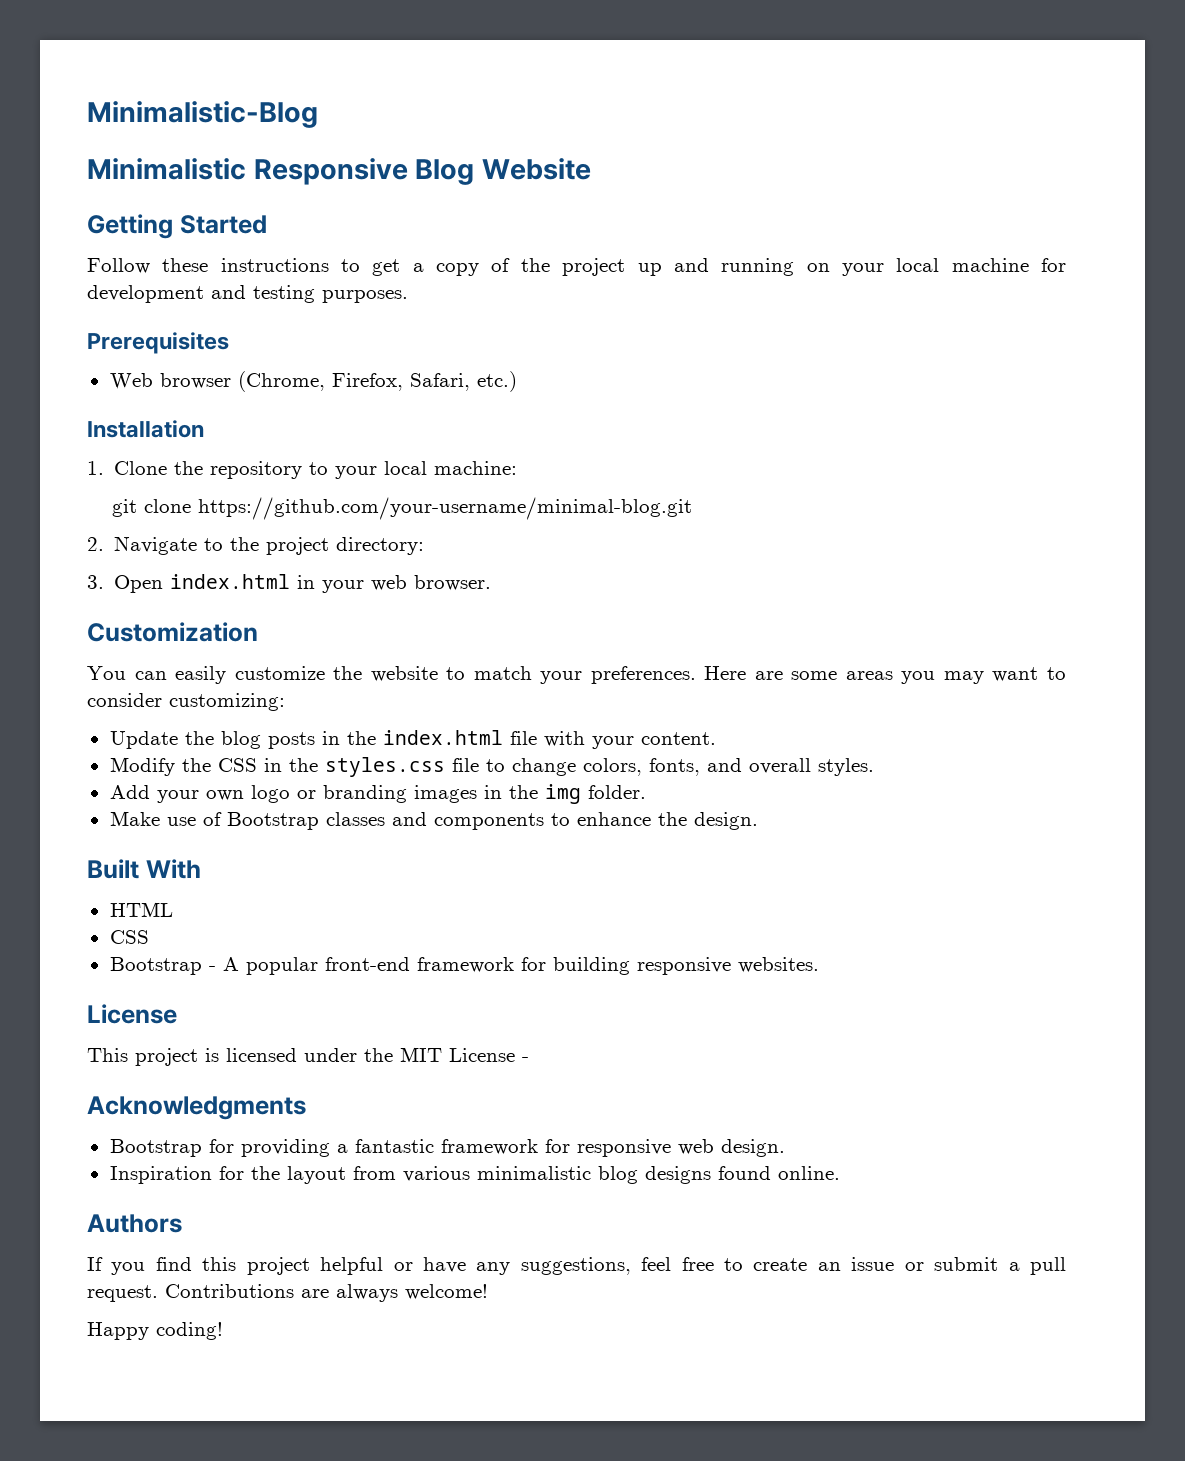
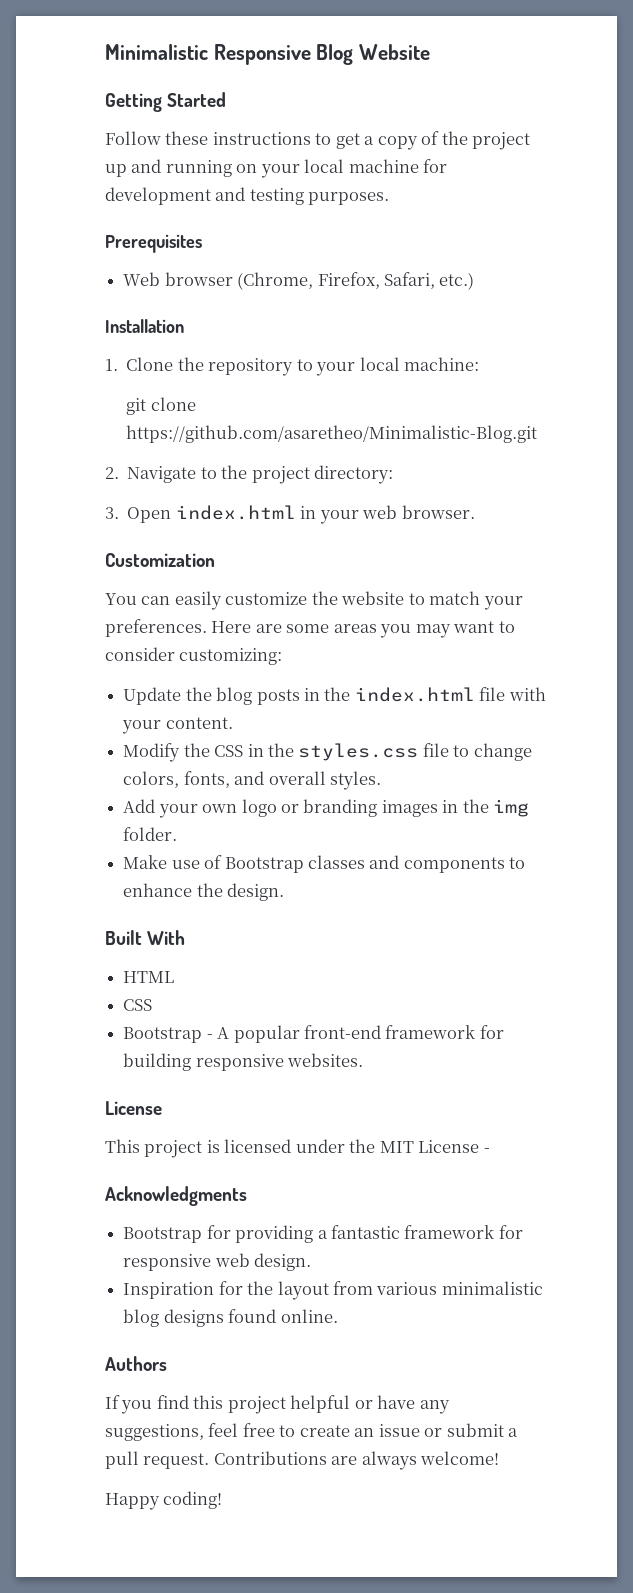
- Minimalistic-Blog
- git clone https://github.com/your-username/minimal-blog.git
+ git clone https://github.com/asaretheo/Minimalistic-Blog.git

